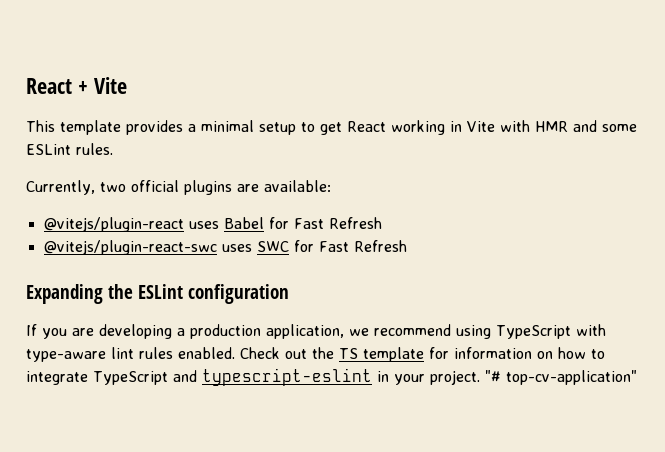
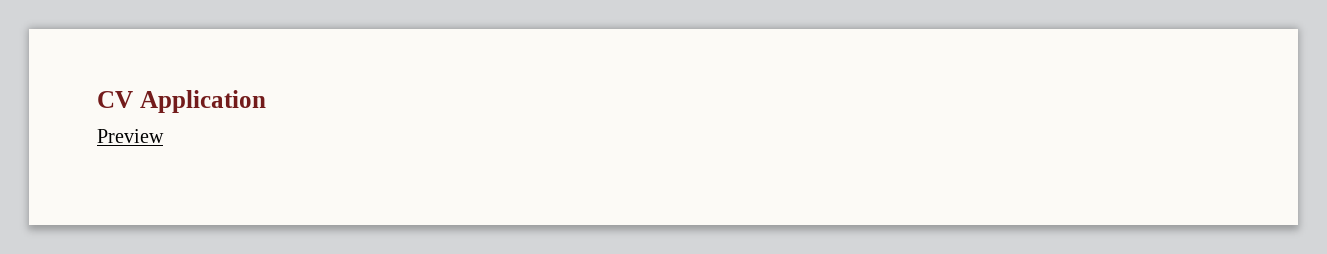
- React + Vite
- This template provides a minimal setup to get React working in Vite with HMR and some ESLint rules.
- Currently, two official plugins are available:
- @vitejs/plugin-react uses Babel for Fast Refresh
- @vitejs/plugin-react-swc uses SWC for Fast Refresh
- Expanding the ESLint configuration
- If you are developing a production application, we recommend using TypeScript with type-aware lint rules enabled. Check out the TS template for information on how to integrate TypeScript and typescript-eslint in your project. "# top-cv-application"
+ CV Application
+ Preview

